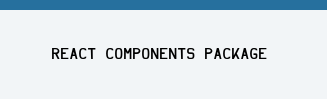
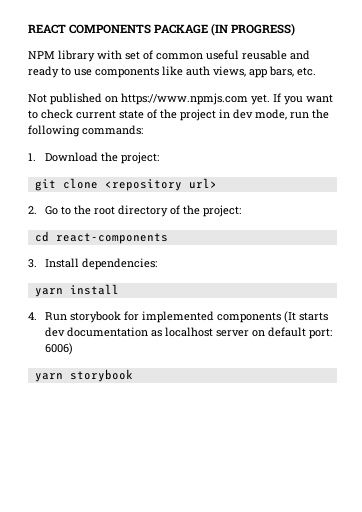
- REACT COMPONENTS PACKAGE
+ REACT COMPONENTS PACKAGE (IN PROGRESS)
+ NPM library with set of common useful reusable and ready to use components like auth views, app bars, etc.
+ Not published on https://www.npmjs.com yet. If you want to check current state of the project in dev mode, run the following commands:
+ 1. Download the project:
+ git clone <repository url>
+ 2. Go to the root directory of the project:
+ cd react-components
+ 3. Install dependencies:
+ yarn install
+ 4. Run storybook for implemented components (It starts dev documentation as localhost server on default port: 6006)
+ yarn storybook

